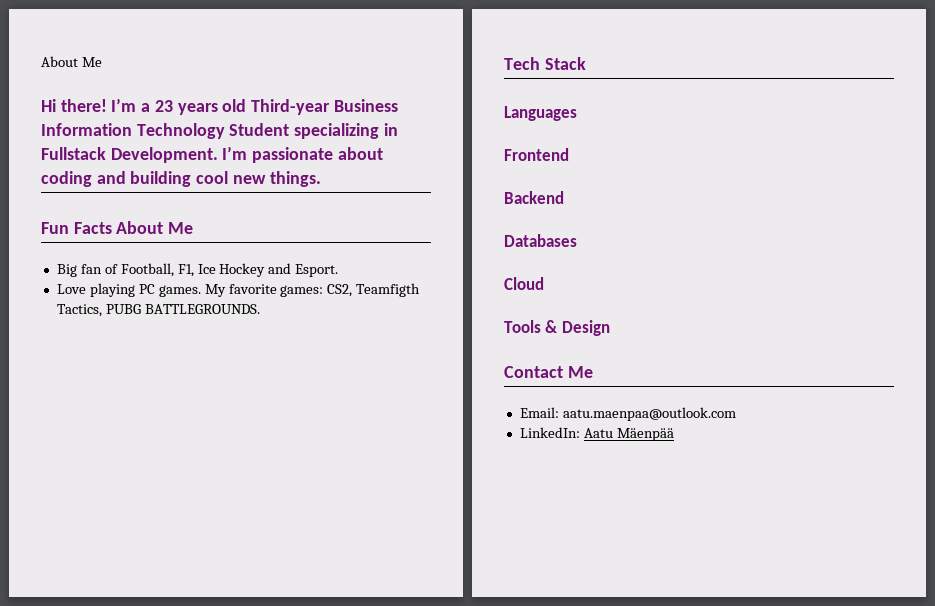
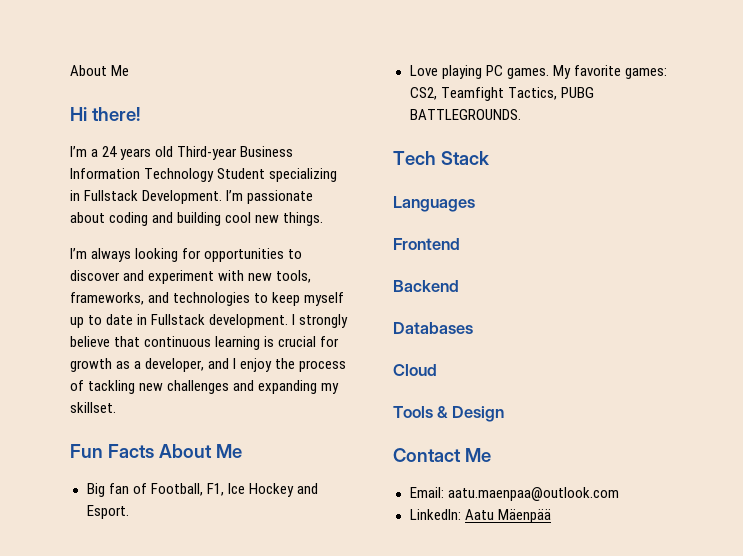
- Hi there! I’m a 23 years old Third-year Business Information Technology Student specializing in Fullstack Development.
+ Hi there!
+ I’m a 24 years old Third-year Business Information Technology Student specializing in Fullstack Development.
+ I’m always looking for opportunities to discover and experiment with new tools, frameworks, and technologies to keep myself up to date in Fullstack development. I strongly believe that continuous learning is crucial for growth as a developer, and I enjoy the process of tackling new challenges and expanding my skillset.
- My favorite games: CS2, Teamfigth Tactics, PUBG BATTLEGROUNDS.
+ My favorite games: CS2, Teamfight Tactics, PUBG BATTLEGROUNDS.

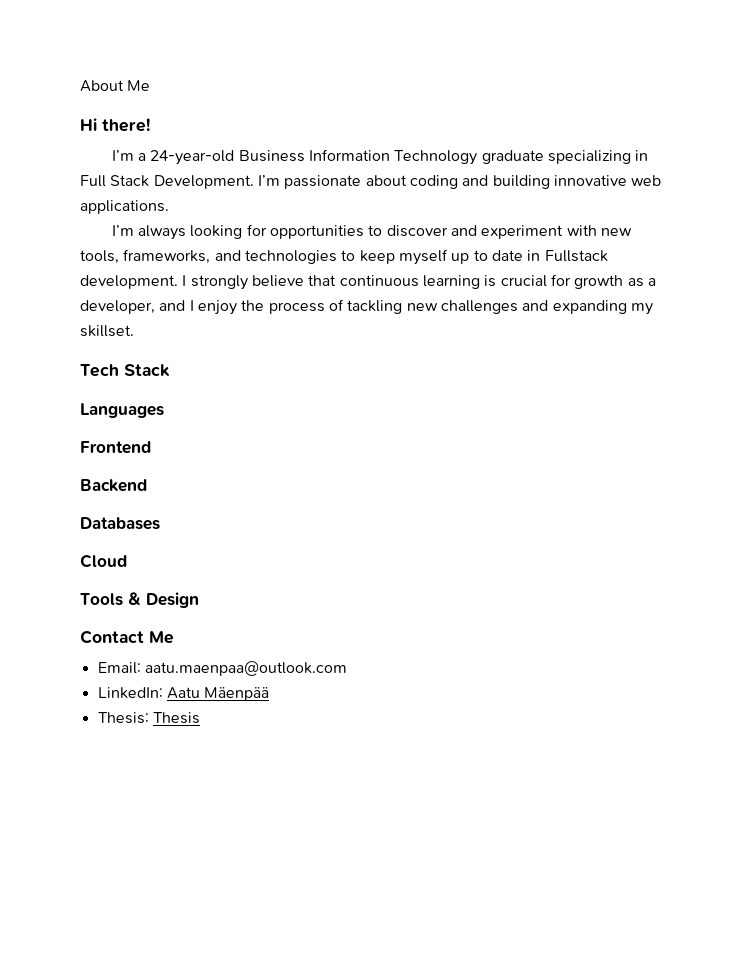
- I’m a 24 years old Third-year Business Information Technology Student specializing in Fullstack Development.
+ I’m a 24-year-old Business Information Technology graduate specializing in Full Stack Development.
- I’m passionate about coding and building cool new things.
+ I’m passionate about coding and building innovative web applications.
- Fun Facts About Me
- Big fan of Football, F1, Ice Hockey and Esport.
- Love playing PC games. My favorite games: CS2, Teamfight Tactics, PUBG BATTLEGROUNDS.
+ Thesis: Thesis

